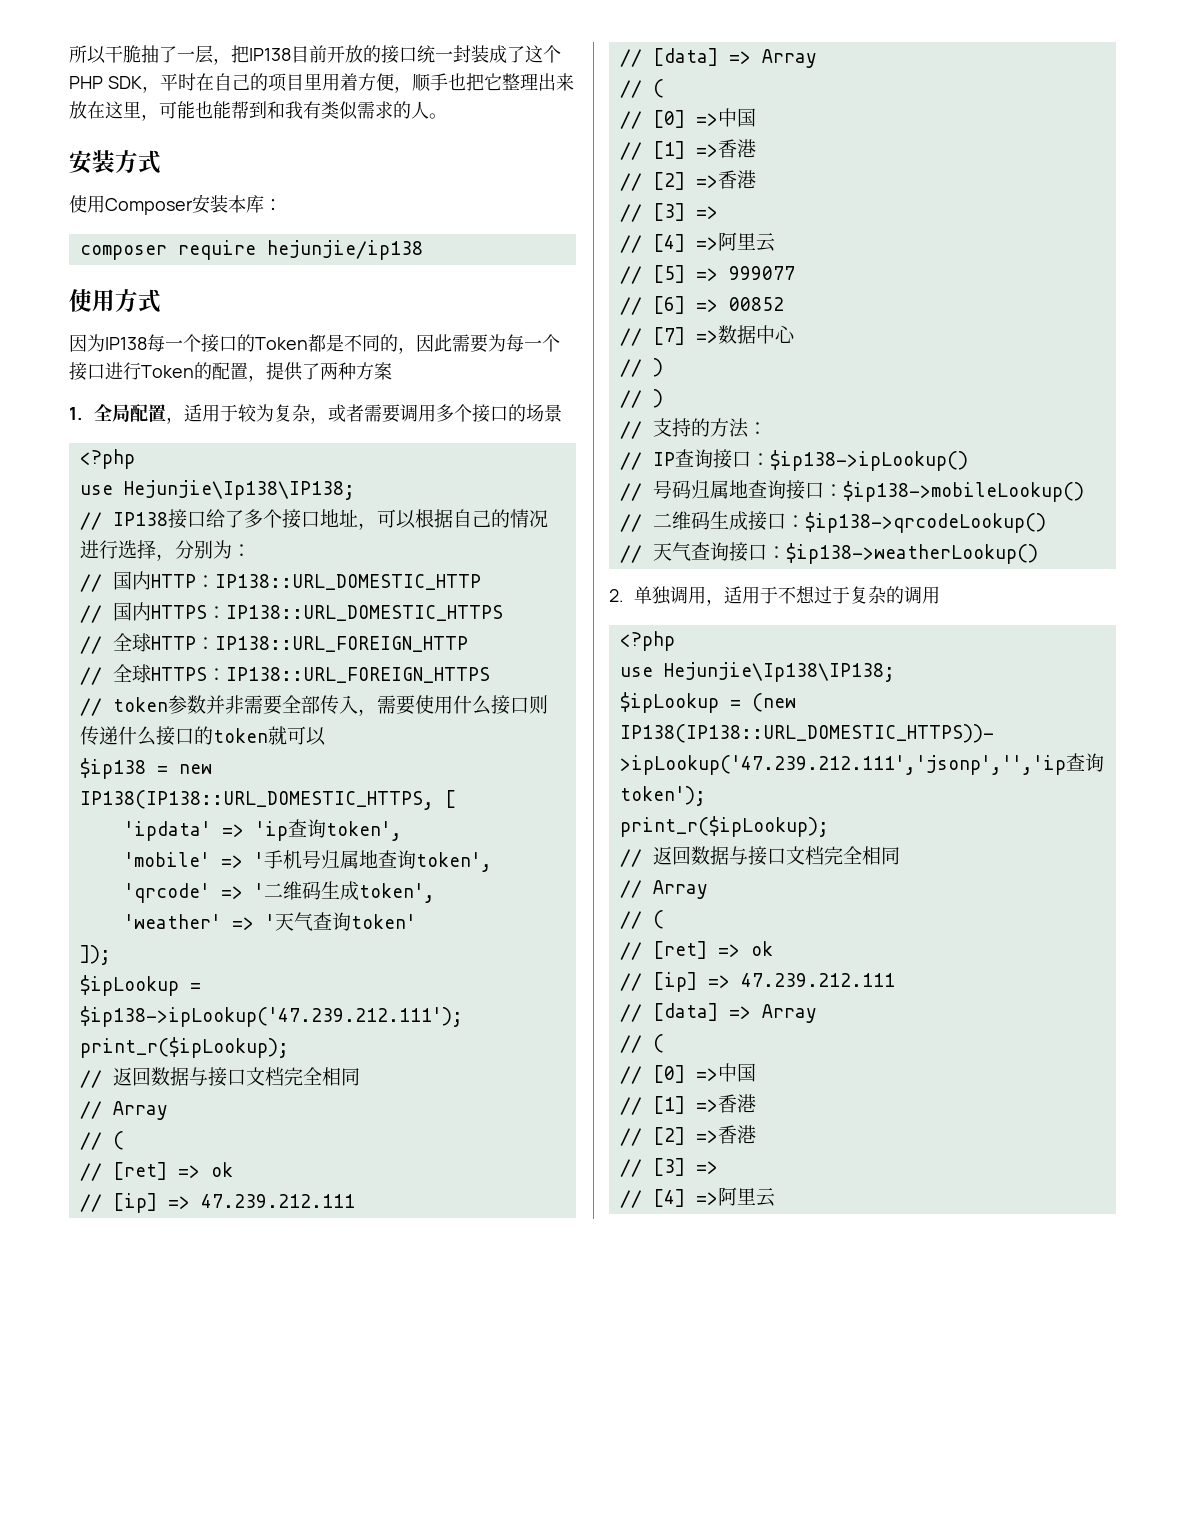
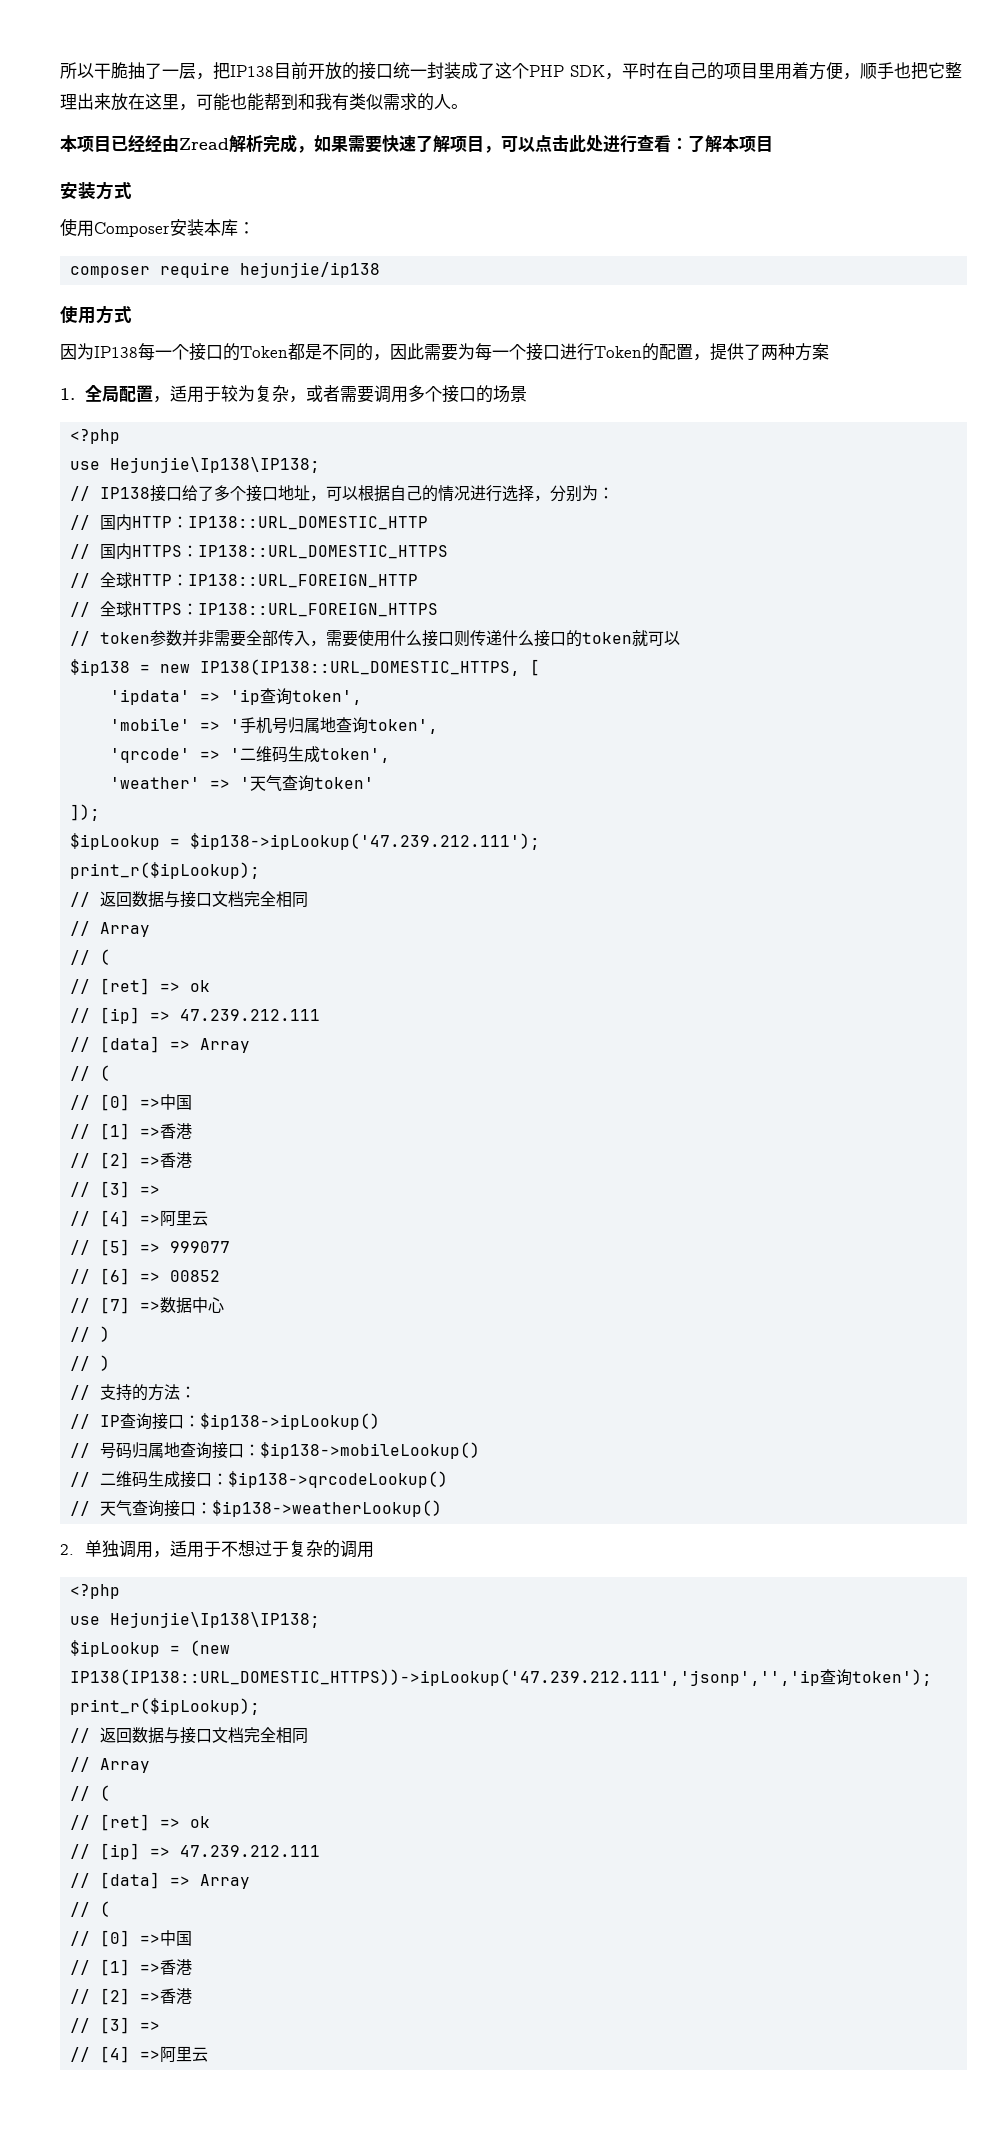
+ 本项目已经经由Zread解析完成，如果需要快速了解项目，可以点击此处进行查看：了解本项目

